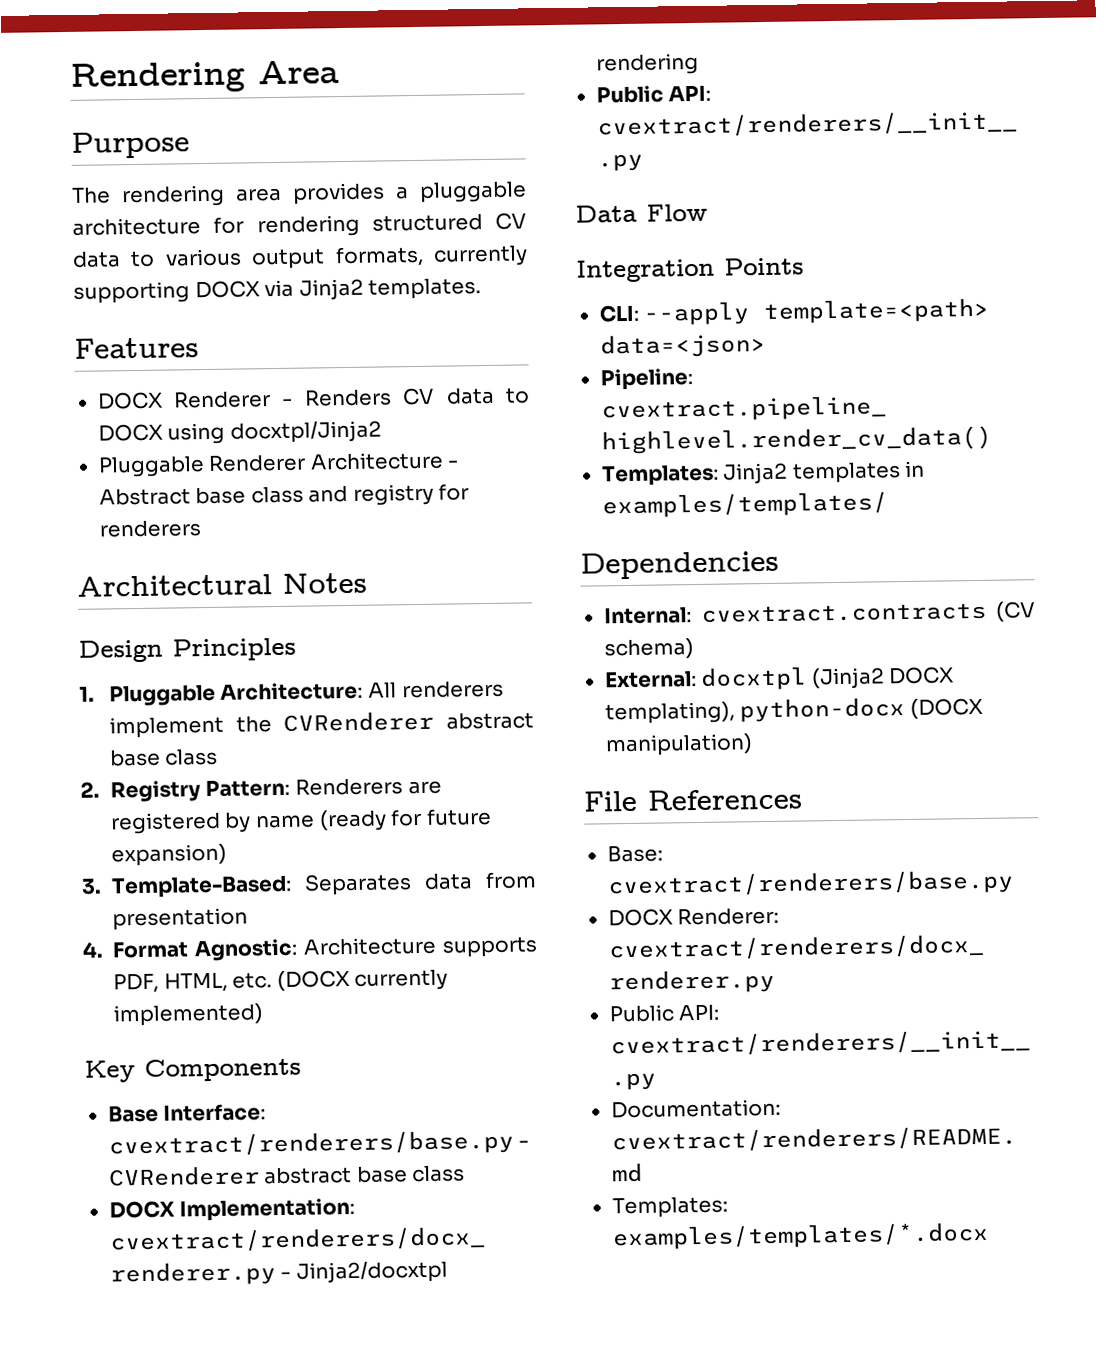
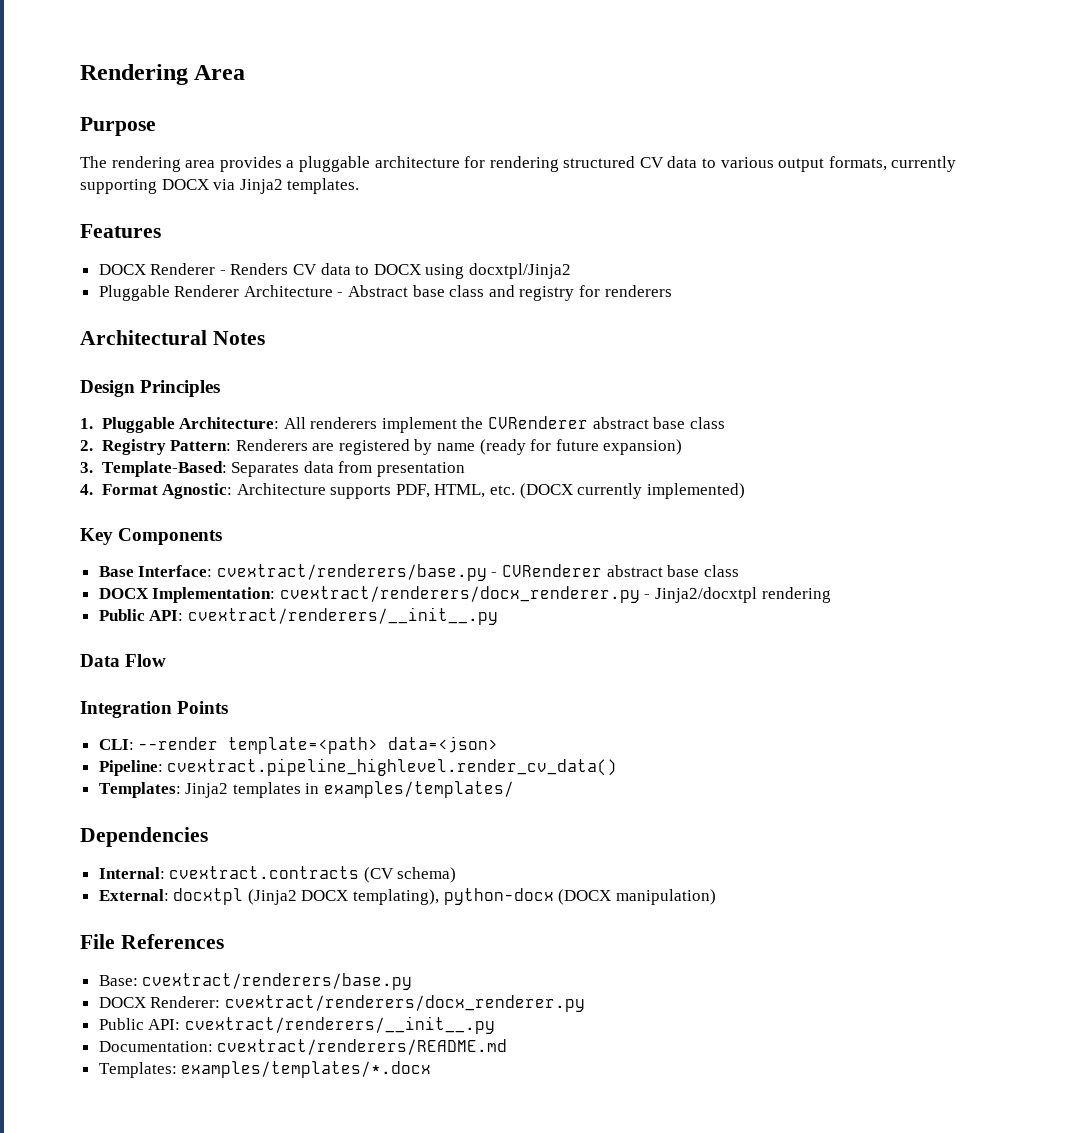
- CLI: --apply template=<path> data=<json>
+ CLI: --render template=<path> data=<json>

